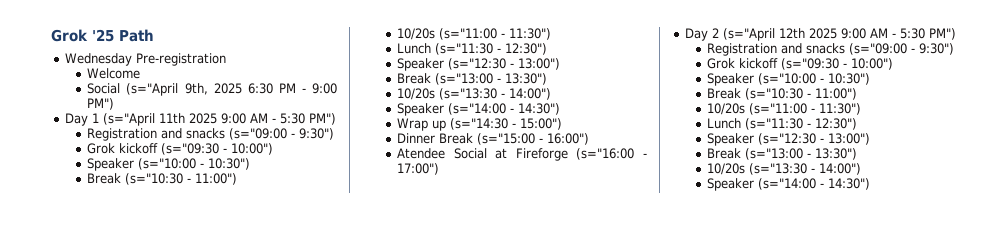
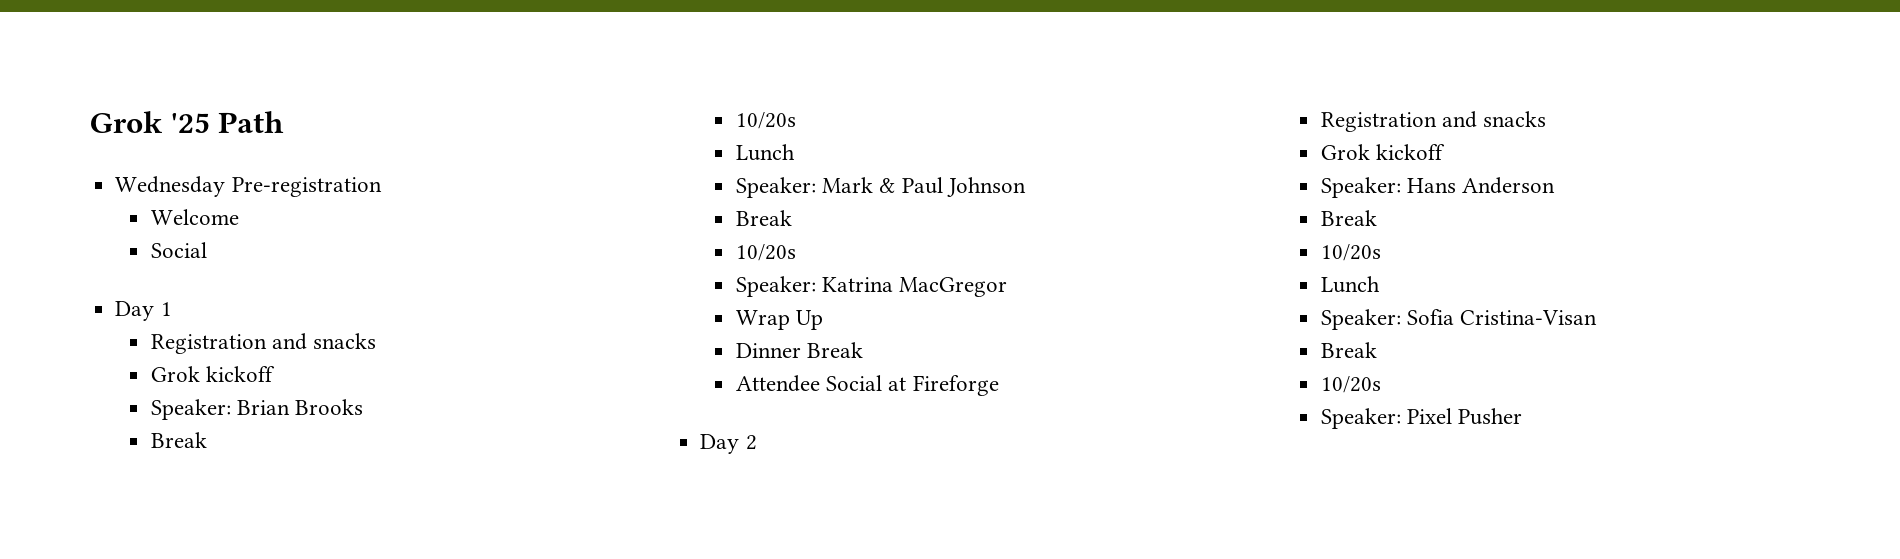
  Welcome
- Social (s="April 9th, 2025 6:30 PM - 9:00 PM")
- Day 1 (s="April 11th 2025 9:00 AM - 5:30 PM")
- Registration and snacks (s="09:00 - 9:30")
- Grok kickoff (s="09:30 - 10:00")
- Speaker (s="10:00 - 10:30")
- Break (s="10:30 - 11:00")
- 10/20s (s="11:00 - 11:30")
- Lunch (s="11:30 - 12:30")
- Speaker (s="12:30 - 13:00")
- Break (s="13:00 - 13:30")
- 10/20s (s="13:30 - 14:00")
- Speaker (s="14:00 - 14:30")
- Wrap up (s="14:30 - 15:00")
- Dinner Break (s="15:00 - 16:00")
- Atendee Social at Fireforge (s="16:00 - 17:00")
+ Social
+ Day 1
+ Registration and snacks
+ Grok kickoff
+ Speaker: Brian Brooks
+ Break
+ 10/20s
+ Lunch
+ Speaker: Mark & Paul Johnson
+ Break
+ 10/20s
+ Speaker: Katrina MacGregor
+ Wrap Up
+ Dinner Break
+ Attendee Social at Fireforge
- Day 2 (s="April 12th 2025 9:00 AM - 5:30 PM")
- Registration and snacks (s="09:00 - 9:30")
- Grok kickoff (s="09:30 - 10:00")
- Speaker (s="10:00 - 10:30")
- Break (s="10:30 - 11:00")
- 10/20s (s="11:00 - 11:30")
- Lunch (s="11:30 - 12:30")
- Speaker (s="12:30 - 13:00")
- Break (s="13:00 - 13:30")
- 10/20s (s="13:30 - 14:00")
- Speaker (s="14:00 - 14:30")
+ Day 2
+ Registration and snacks
+ Grok kickoff
+ Speaker: Hans Anderson
+ Break
+ 10/20s
+ Lunch
+ Speaker: Sofia Cristina-Visan
+ Break
+ 10/20s
+ Speaker: Pixel Pusher

